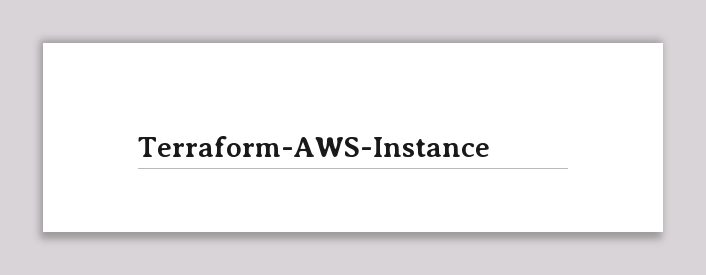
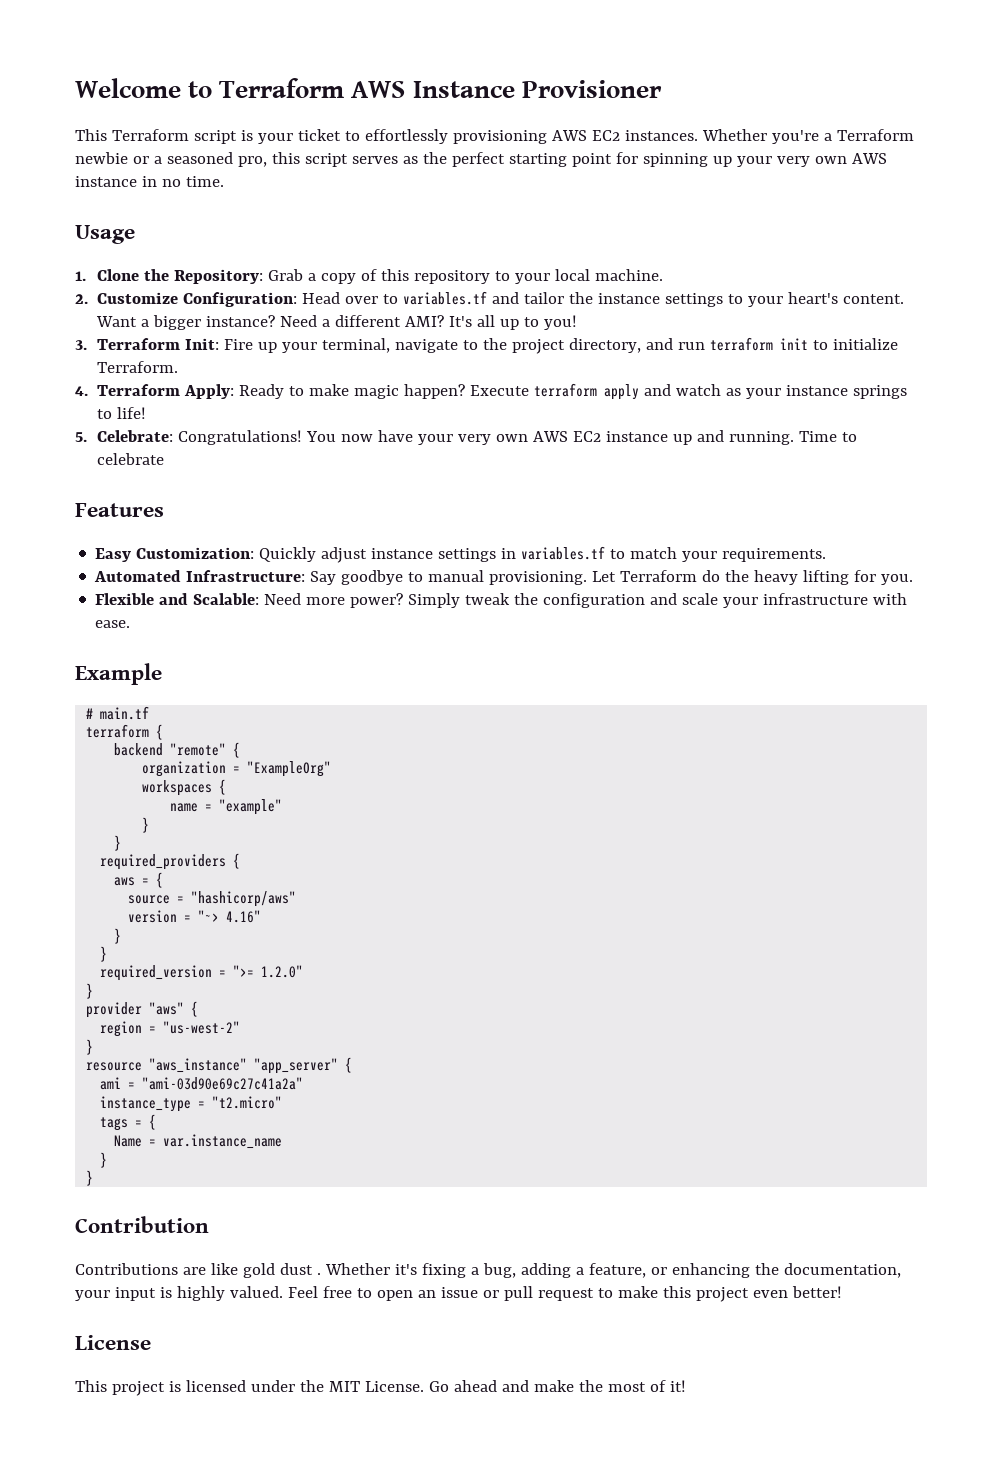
- Terraform-AWS-Instance
+ Welcome to Terraform AWS Instance Provisioner
+ This Terraform script is your ticket to effortlessly provisioning AWS EC2 instances. Whether you're a Terraform newbie or a seasoned pro, this script serves as the perfect starting point for spinning up your very own AWS instance in no time.
+ Usage
+ 1. Clone the Repository: Grab a copy of this repository to your local machine.
+ 2. Customize Configuration: Head over to variables.tf and tailor the instance settings to your heart's content. Want a bigger instance? Need a different AMI? It's all up to you!
+ 3. Terraform Init: Fire up your terminal, navigate to the project directory, and run terraform init to initialize Terraform.
+ 4. Terraform Apply: Ready to make magic happen? Execute terraform apply and watch as your instance springs to life!
+ 5. Celebrate: Congratulations! You now have your very own AWS EC2 instance up and running. Time to celebrate
+ Features
+ Easy Customization: Quickly adjust instance settings in variables.tf to match your requirements.
+ Automated Infrastructure: Say goodbye to manual provisioning. Let Terraform do the heavy lifting for you.
+ Flexible and Scalable: Need more power? Simply tweak the configuration and scale your infrastructure with ease.
+ Example
+ # main.tf
+ terraform {
+ backend "remote" {
+ organization = "ExampleOrg"
+ workspaces {
+ name = "example"
+ }
+ }
+ required_providers {
+ aws = {
+ source = "hashicorp/aws"
+ version = "~> 4.16"
+ }
+ }
+ required_version = ">= 1.2.0"
+ }
+ provider "aws" {
+ region = "us-west-2"
+ }
+ resource "aws_instance" "app_server" {
+ ami = "ami-03d90e69c27c41a2a"
+ instance_type = "t2.micro"
+ tags = {
+ Name = var.instance_name
+ }
+ }
+ Contribution
+ Contributions are like gold dust . Whether it's fixing a bug, adding a feature, or enhancing the documentation, your input is highly valued. Feel free to open an issue or pull request to make this project even better!
+ License
+ This project is licensed under the MIT License. Go ahead and make the most of it!

